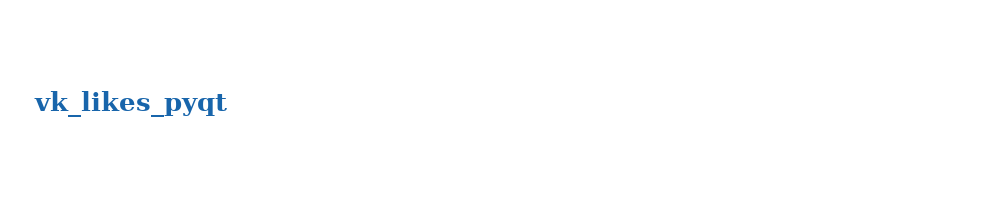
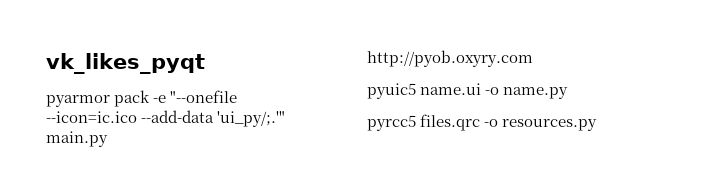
+ pyarmor pack -e "--onefile --icon=ic.ico --add-data 'ui_py/;.'" main.py
+ http://pyob.oxyry.com
+ pyuic5 name.ui -o name.py
+ pyrcc5 files.qrc -o resources.py

